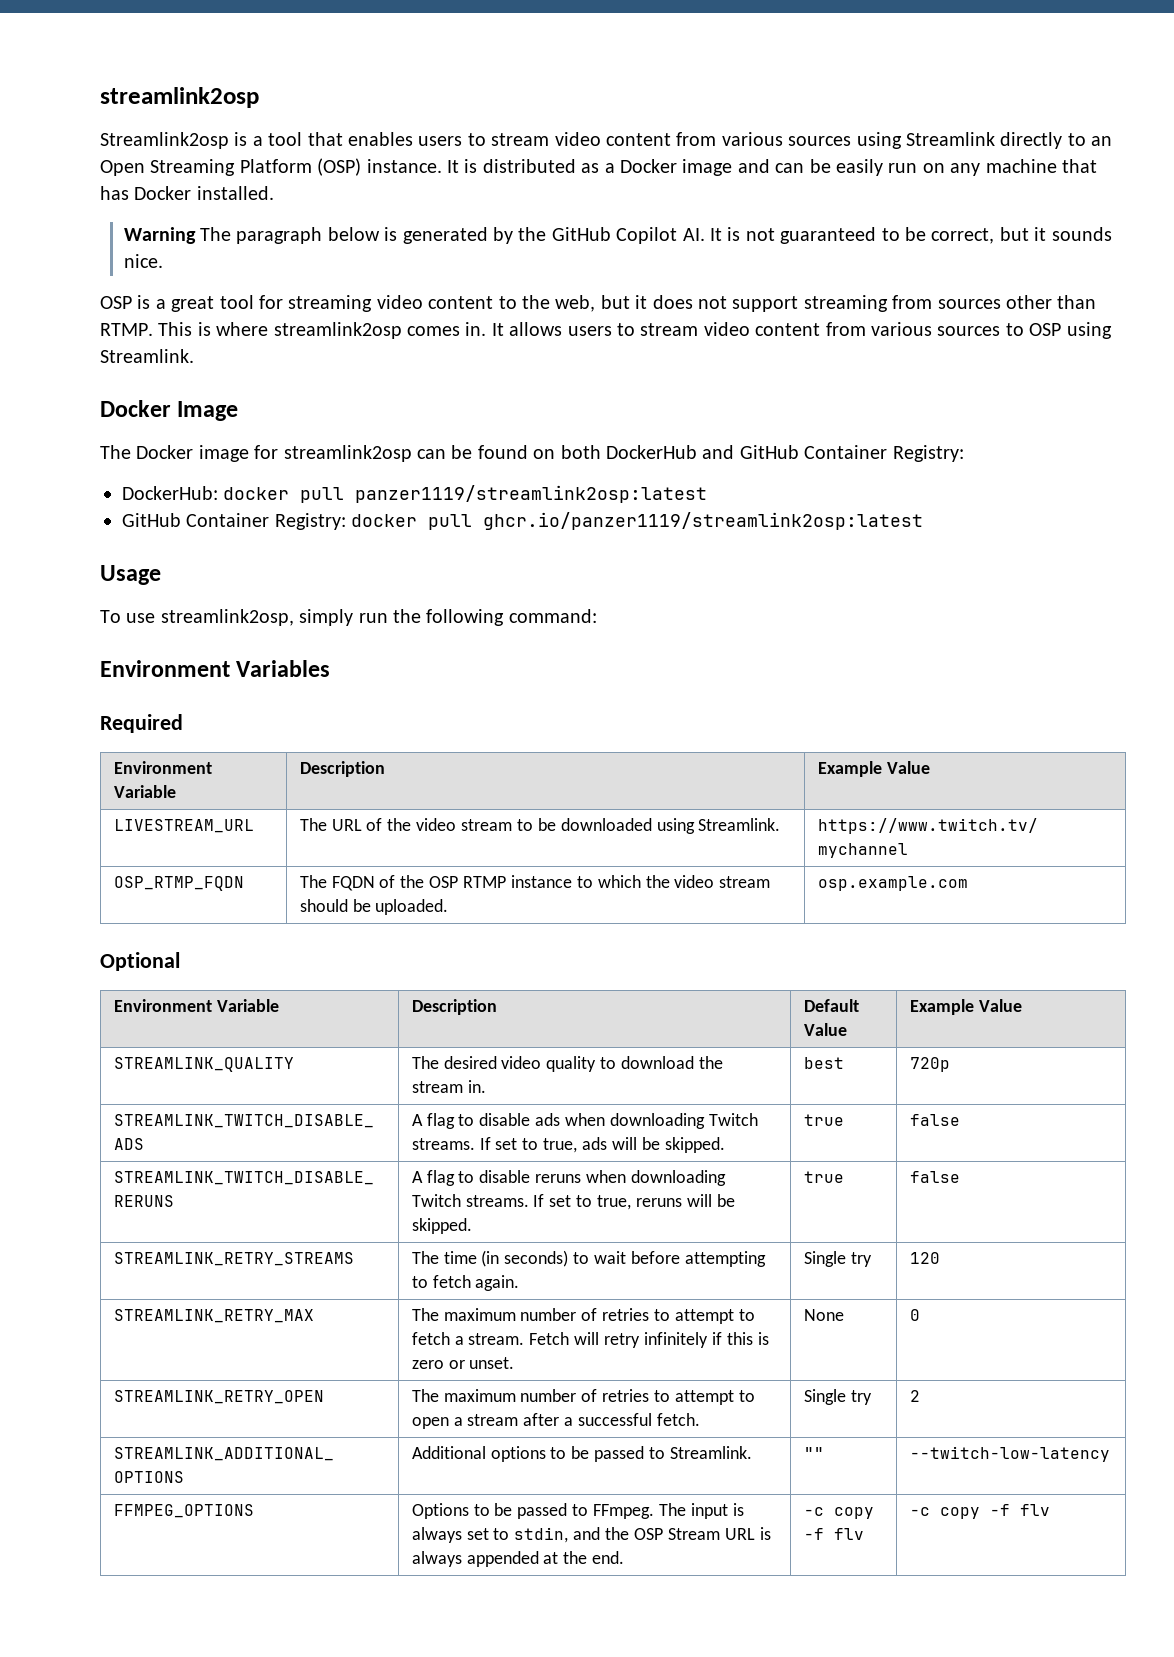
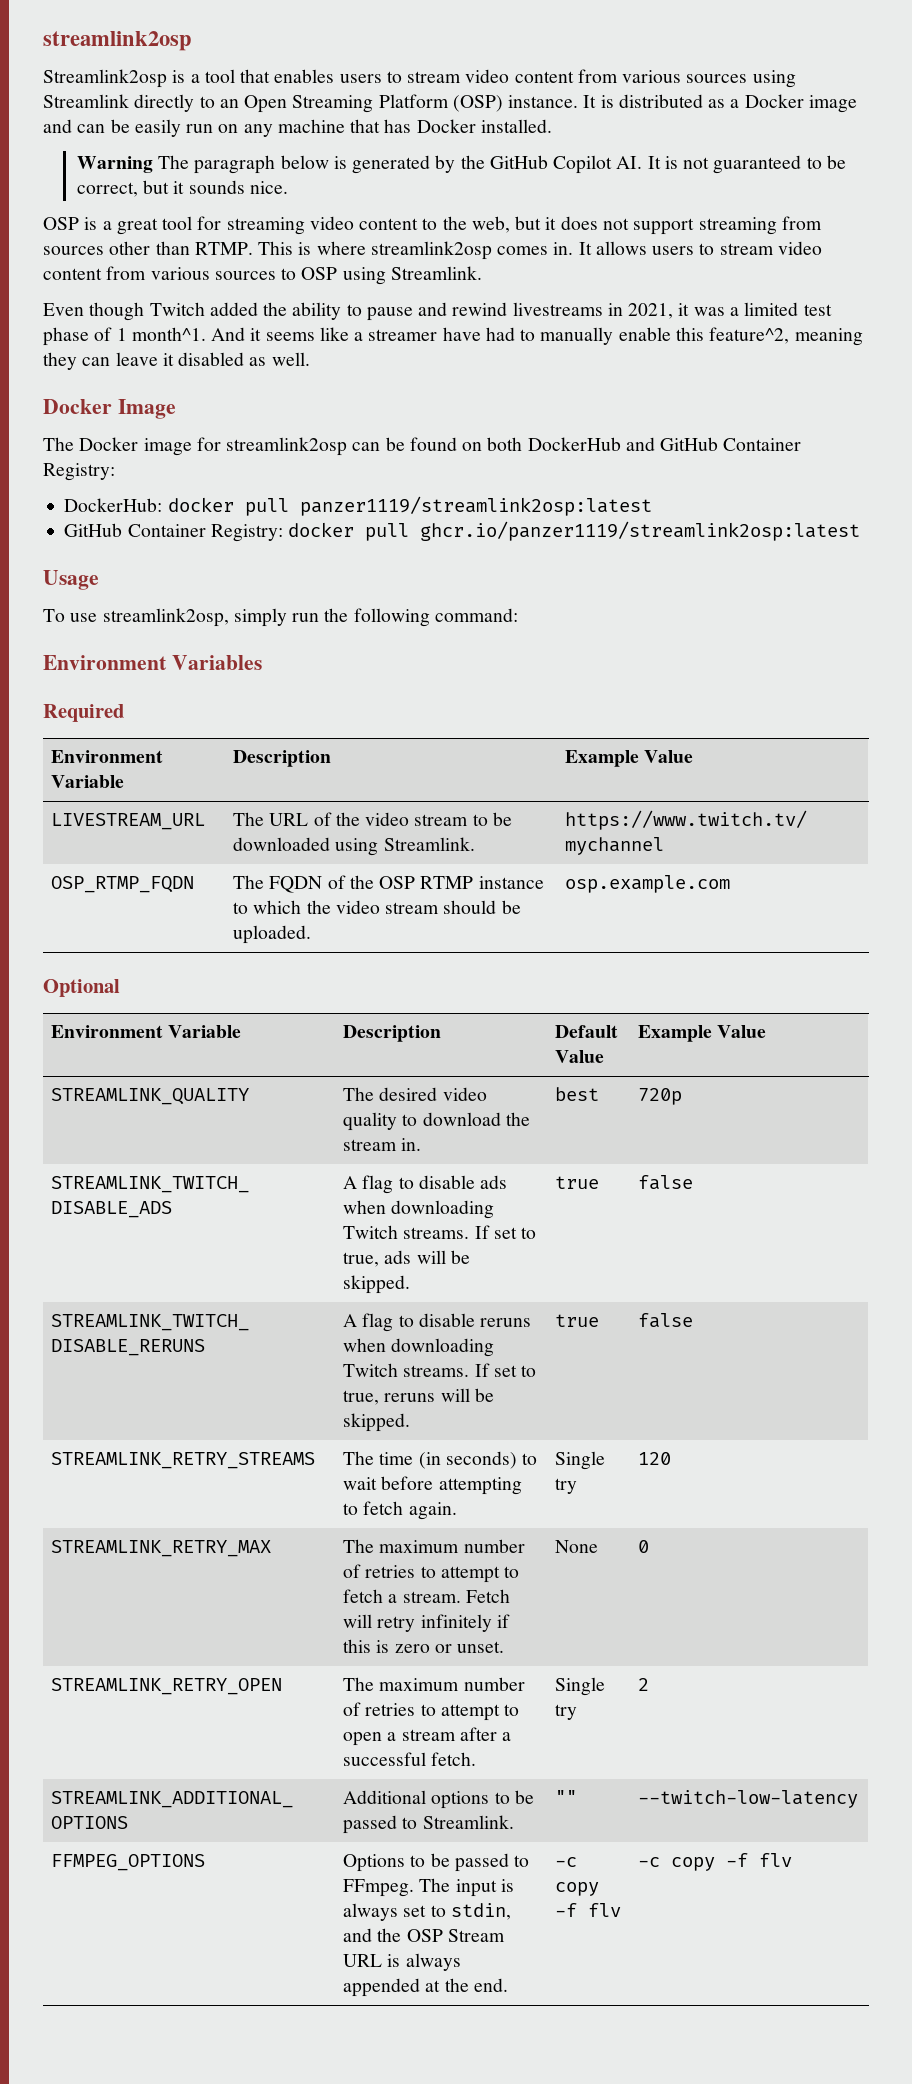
+ Even though Twitch added the ability to pause and rewind livestreams in 2021, it was a limited test phase of 1 month^1. And it seems like a streamer have had to manually enable this feature^2, meaning they can leave it disabled as well.

